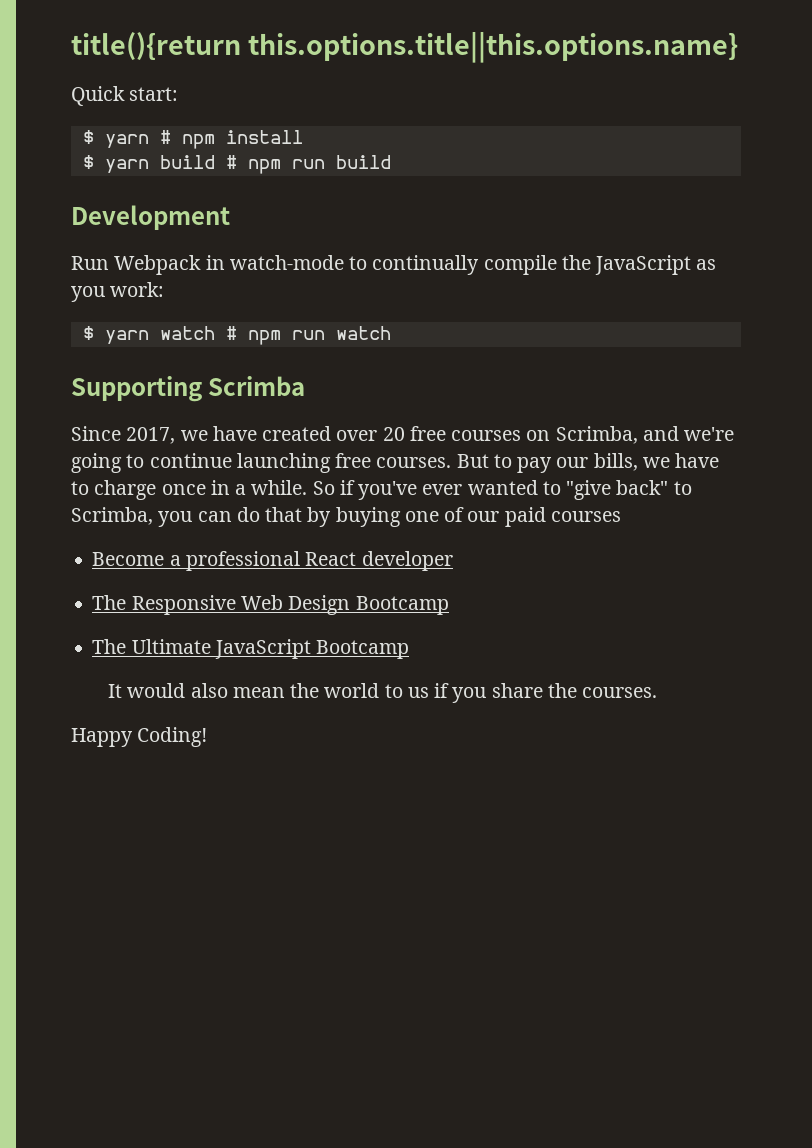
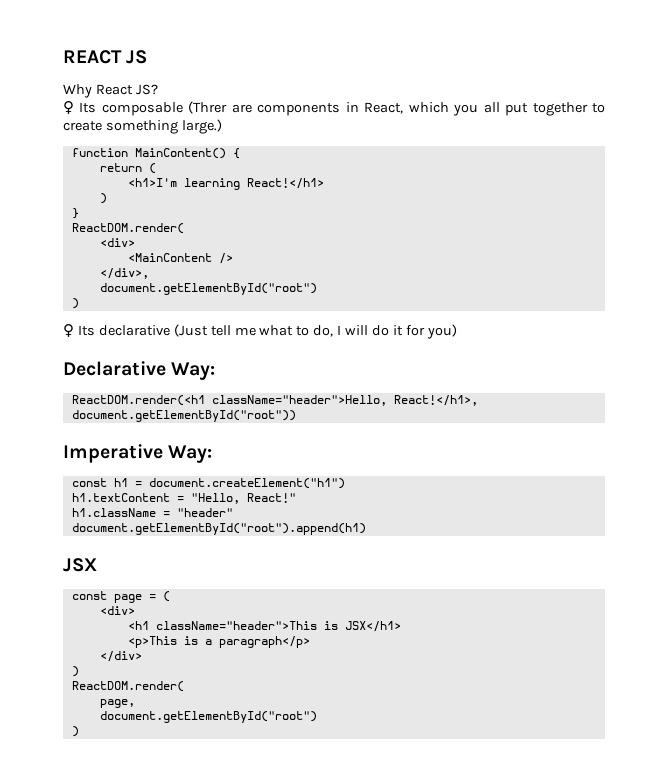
- title(){return this.options.title||this.options.name}
- Quick start:
- $ yarn # npm install
- $ yarn build # npm run build
- Development
- Run Webpack in watch-mode to continually compile the JavaScript as you work:
- $ yarn watch # npm run watch
- Supporting Scrimba
- Since 2017, we have created over 20 free courses on Scrimba, and we're going to continue launching free courses. But to pay our bills, we have to charge once in a while. So if you've ever wanted to "give back" to Scrimba, you can do that by buying one of our paid courses
- Become a professional React developer
- The Responsive Web Design Bootcamp
- The Ultimate JavaScript Bootcamp
- It would also mean the world to us if you share the courses.
- Happy Coding!
+ REACT JS
+ Why React JS?
+ ♀ Its composable (Threr are components in React, which you all put together to create something large.)
+ function MainContent() {
+ return (
+ <h1>I'm learning React!</h1>
+ )
+ }
+ ReactDOM.render(
+ <div>
+ <MainContent />
+ </div>,
+ document.getElementById("root")
+ )
+ ♀ Its declarative (Just tell me what to do, I will do it for you)
+ Declarative Way:
+ ReactDOM.render(<h1 className="header">Hello, React!</h1>, document.getElementById("root"))
+ Imperative Way:
+ const h1 = document.createElement("h1")
+ h1.textContent = "Hello, React!"
+ h1.className = "header"
+ document.getElementById("root").append(h1)
+ JSX
+ const page = (
+ <div>
+ <h1 className="header">This is JSX</h1>
+ <p>This is a paragraph</p>
+ </div>
+ )
+ ReactDOM.render(
+ page,
+ document.getElementById("root")
+ )

